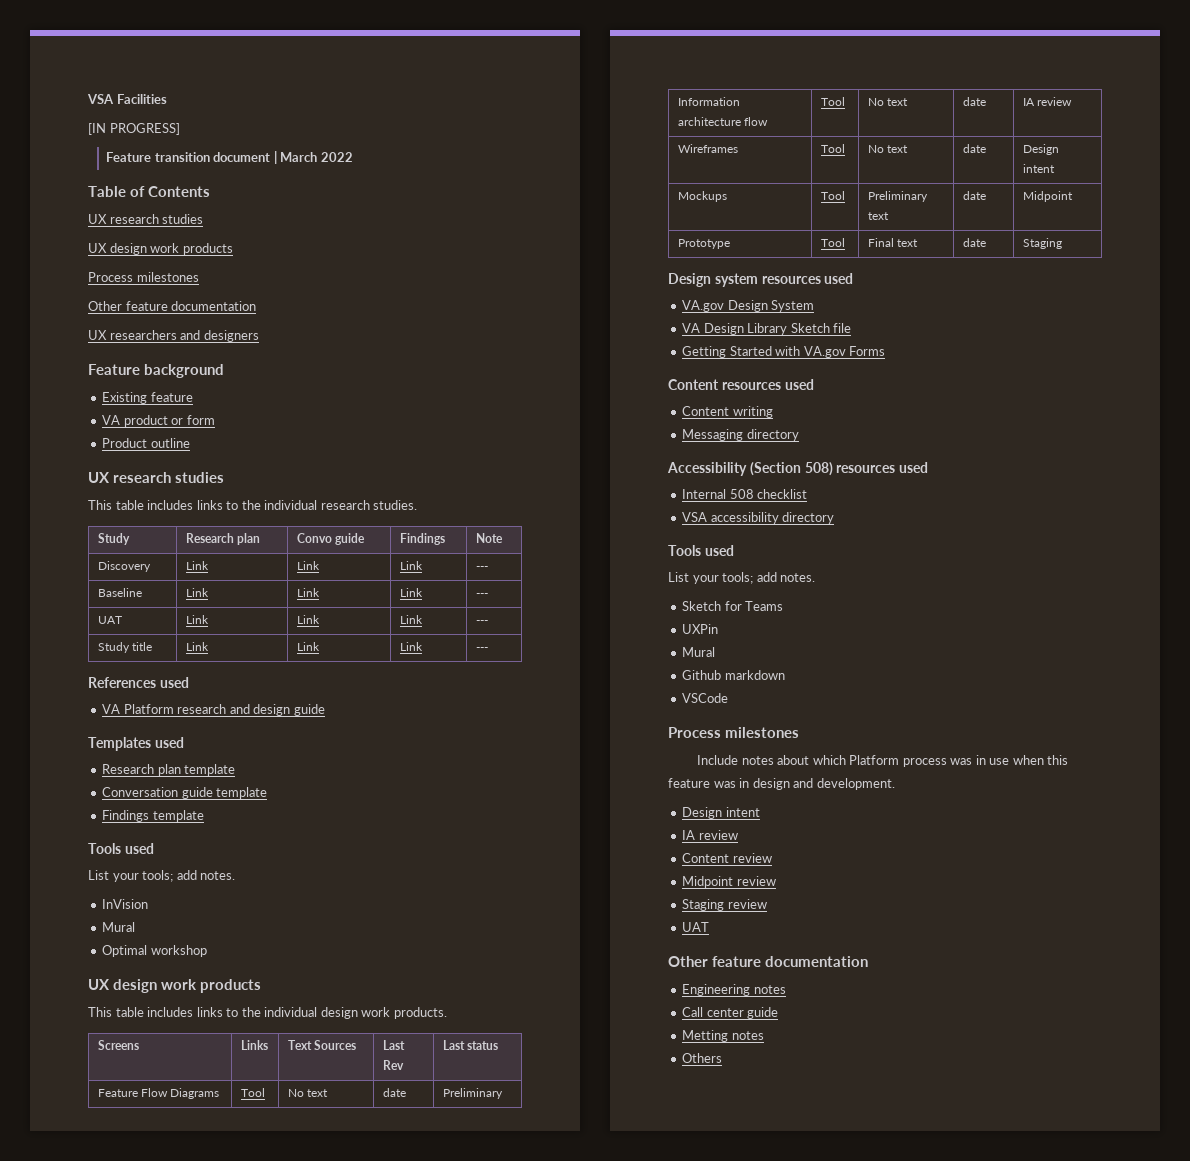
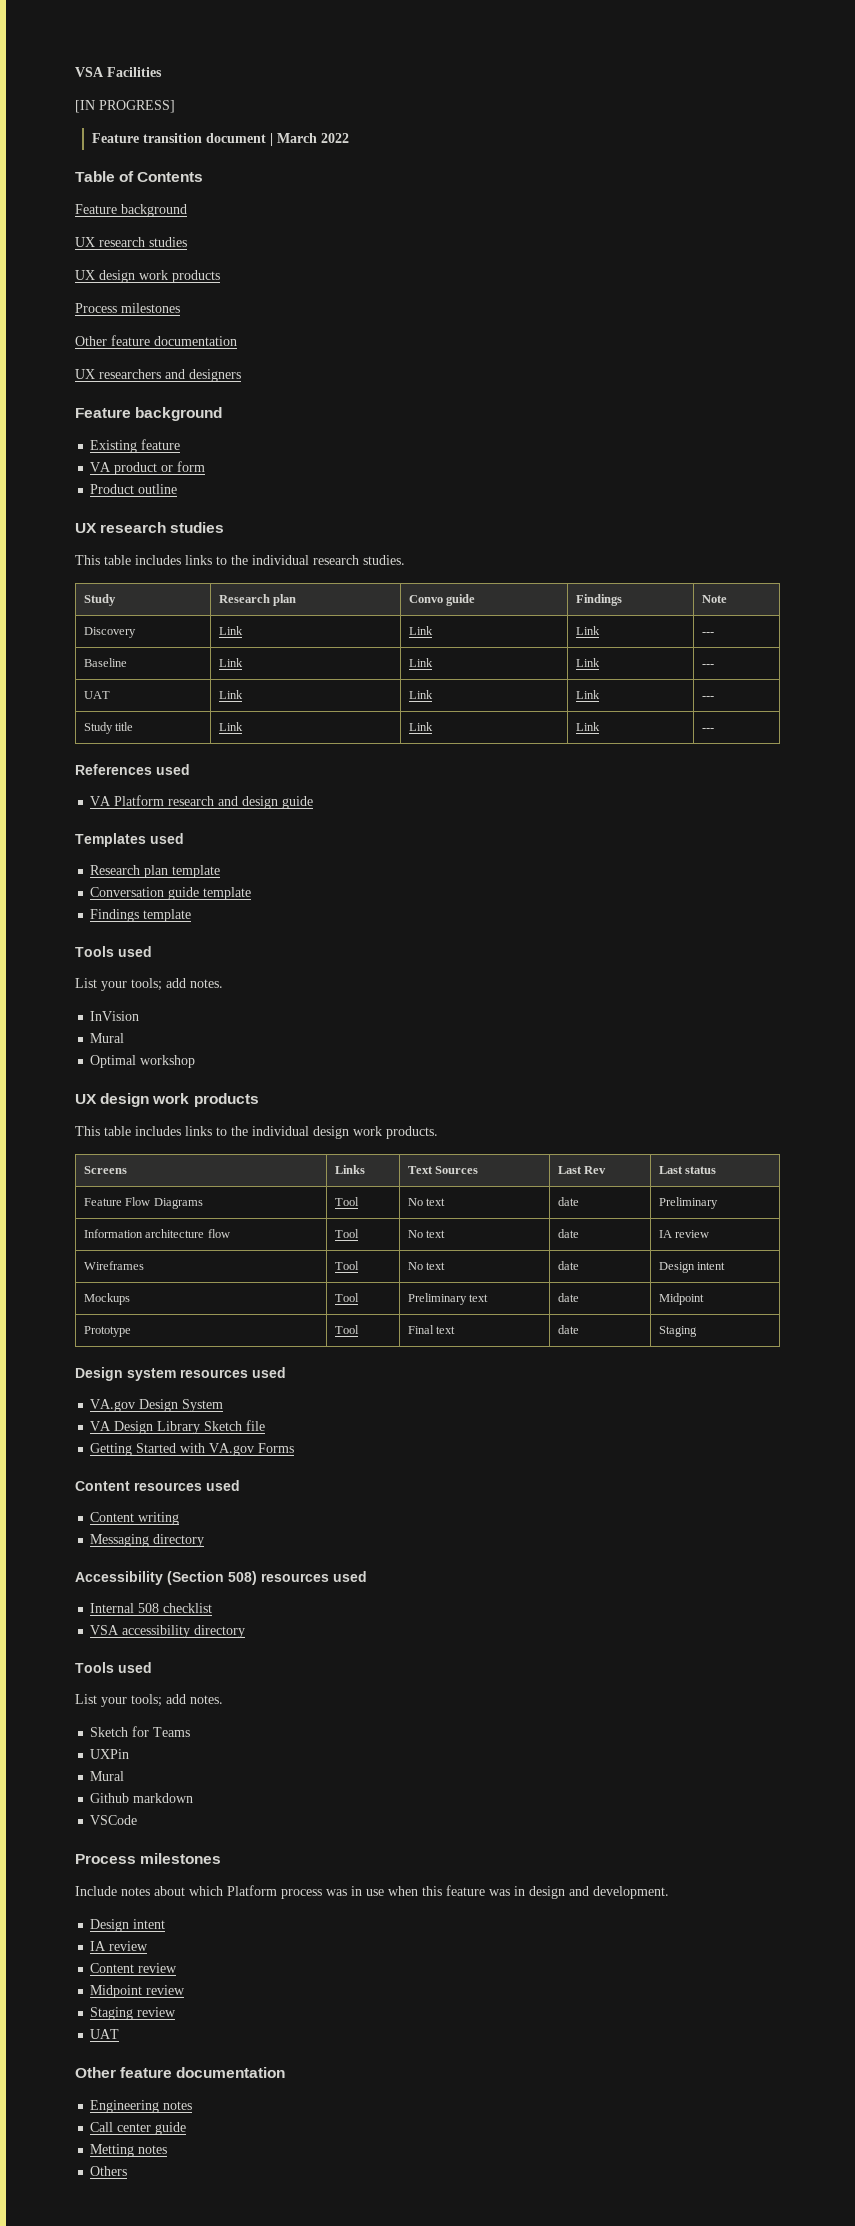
  Table of Contents
+ Feature background

